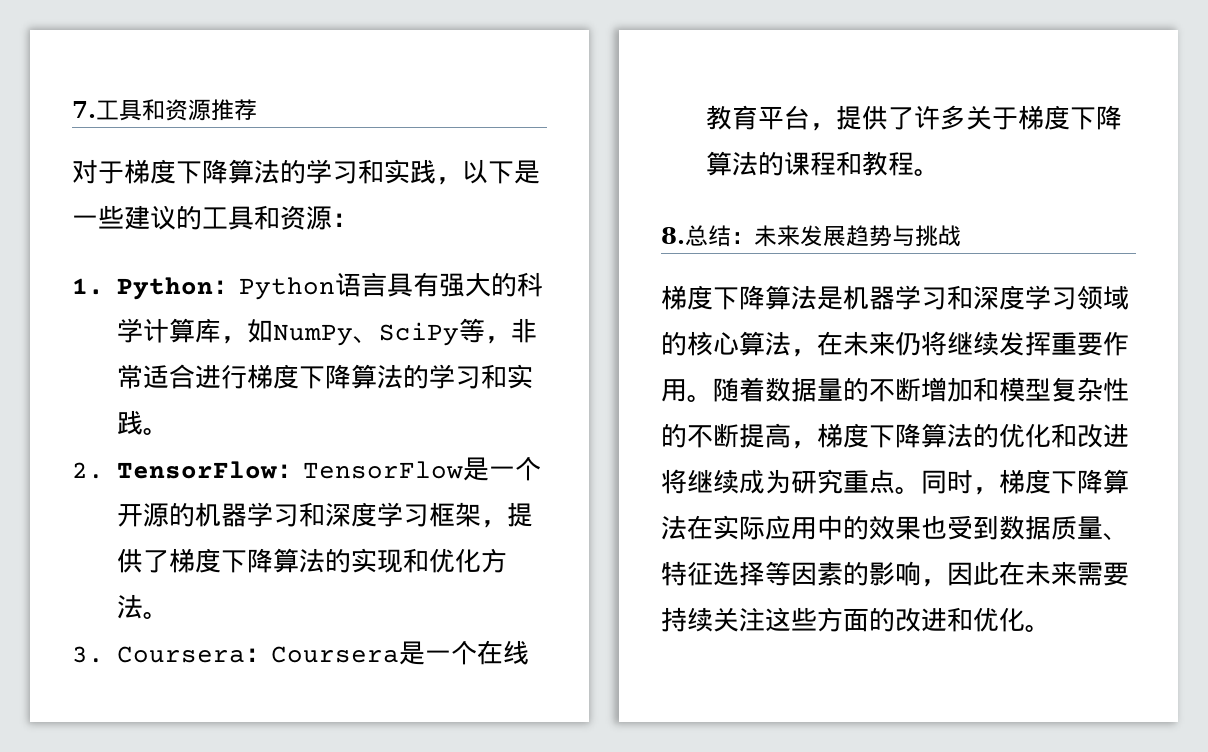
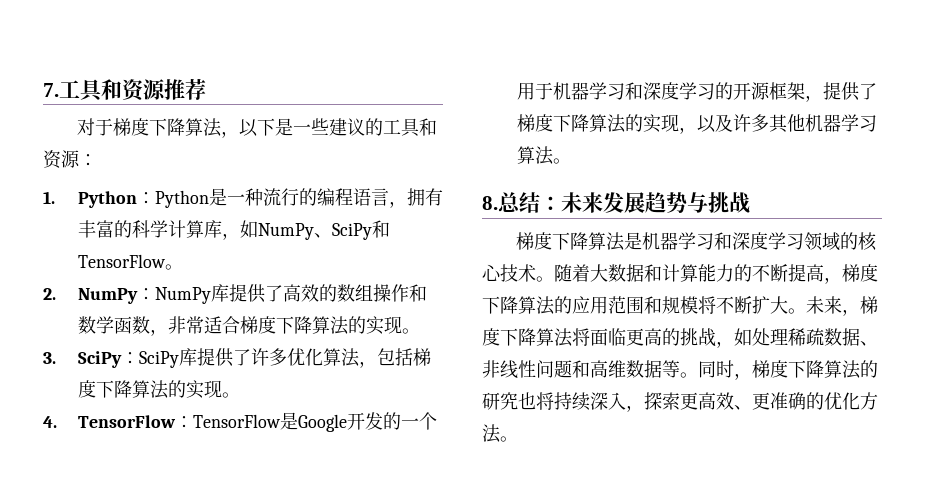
- 对于梯度下降算法的学习和实践，以下是一些建议的工具和资源：
+ 对于梯度下降算法，以下是一些建议的工具和资源：
- 1. Python：Python语言具有强大的科学计算库，如NumPy、SciPy等，非常适合进行梯度下降算法的学习和实践。
- 2. TensorFlow：TensorFlow是一个开源的机器学习和深度学习框架，提供了梯度下降算法的实现和优化方法。
- 3. Coursera：Coursera是一个在线教育平台，提供了许多关于梯度下降算法的课程和教程。
+ 1. Python：Python是一种流行的编程语言，拥有丰富的科学计算库，如NumPy、SciPy和TensorFlow。
+ 2. NumPy：NumPy库提供了高效的数组操作和数学函数，非常适合梯度下降算法的实现。
+ 3. SciPy：SciPy库提供了许多优化算法，包括梯度下降算法的实现。
+ 4. TensorFlow：TensorFlow是Google开发的一个用于机器学习和深度学习的开源框架，提供了梯度下降算法的实现，以及许多其他机器学习算法。
- 梯度下降算法是机器学习和深度学习领域的核心算法，在未来仍将继续发挥重要作用。随着数据量的不断增加和模型复杂性的不断提高，梯度下降算法的优化和改进将继续成为研究重点。
+ 梯度下降算法是机器学习和深度学习领域的核心技术。随着大数据和计算能力的不断提高，梯度下降算法的应用范围和规模将不断扩大。未来，梯度下降算法将面临更高的挑战，如处理稀疏数据、非线性问题和高维数据等。
- 同时，梯度下降算法在实际应用中的效果也受到数据质量、特征选择等因素的影响，因此在未来需要持续关注这些方面的改进和优化。
+ 同时，梯度下降算法的研究也将持续深入，探索更高效、更准确的优化方法。

